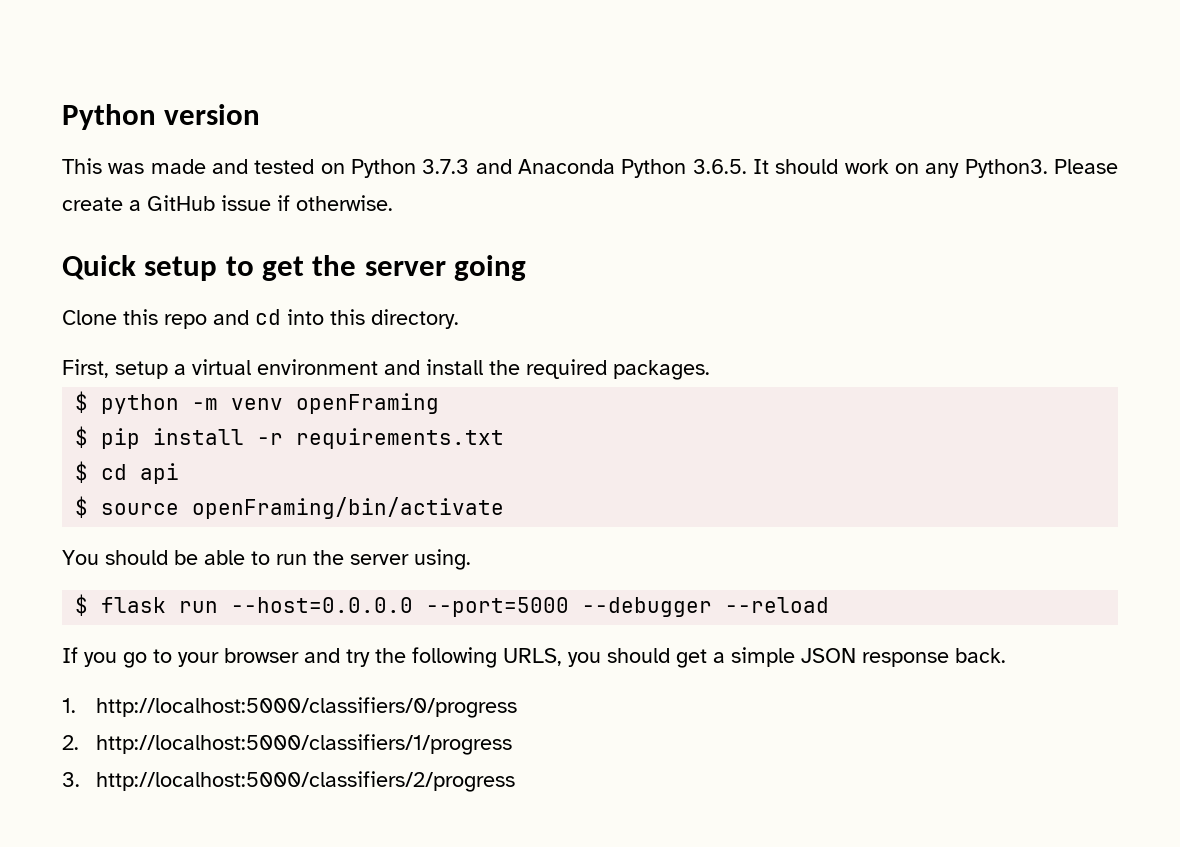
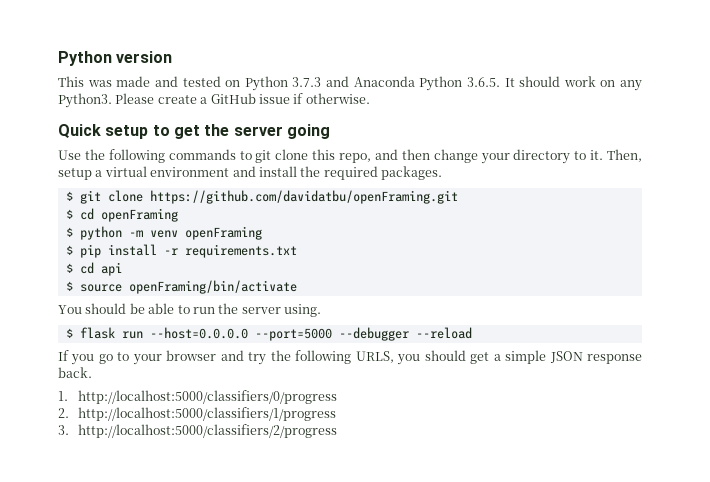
- Clone this repo and cd into this directory.
- First, setup a virtual environment and install the required packages.
+ Use the following commands to git clone this repo, and then change your directory to it. Then, setup a virtual environment and install the required packages.
+ $ git clone https://github.com/davidatbu/openFraming.git
+ $ cd openFraming

